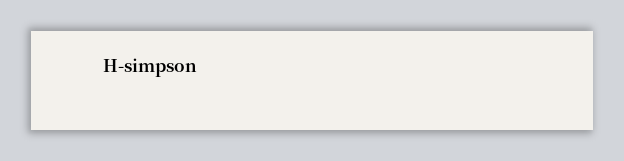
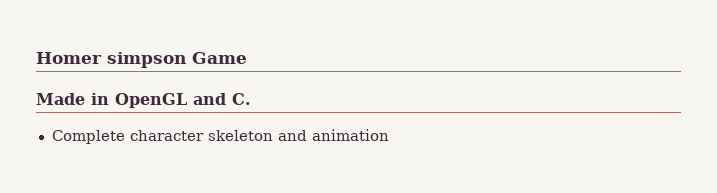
- H-simpson
+ Homer simpson Game
+ Made in OpenGL and C.
+ Complete character skeleton and animation

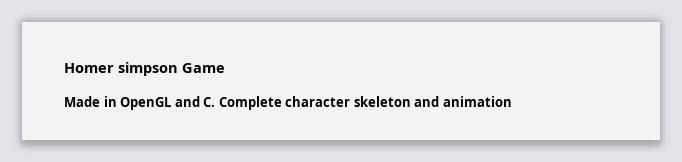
- Made in OpenGL and C.
- Complete character skeleton and animation
+ Made in OpenGL and C. Complete character skeleton and animation

